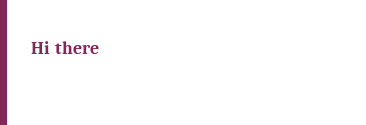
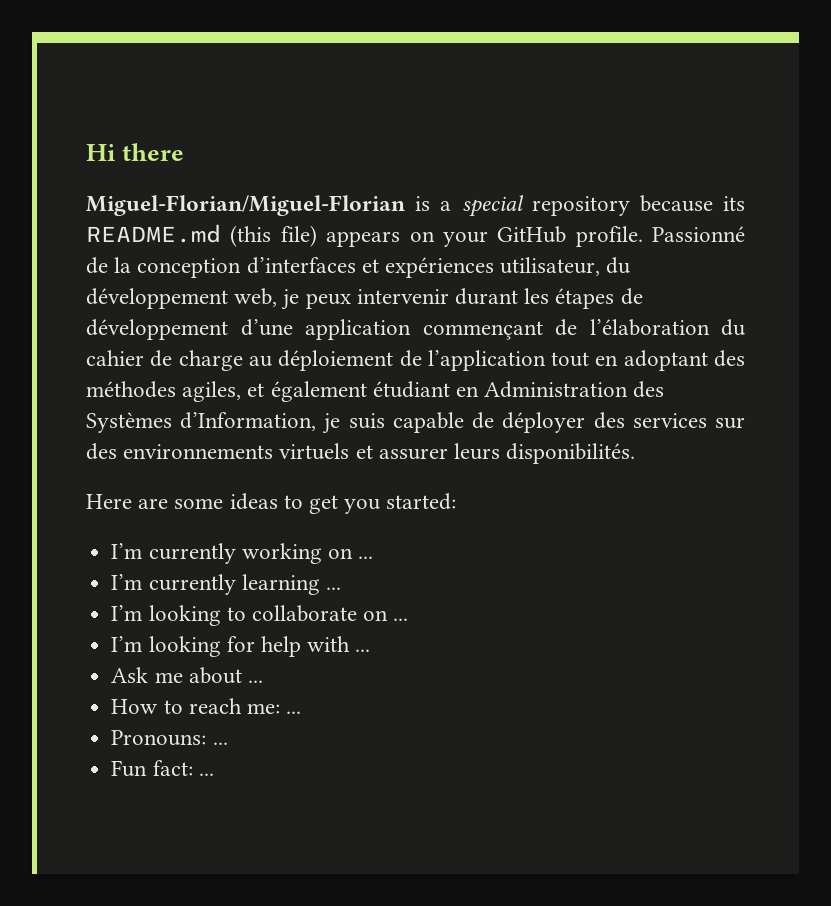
+ Miguel-Florian/Miguel-Florian is a special repository because its README.md (this file) appears on your GitHub profile. Passionné de la conception d’interfaces et expériences utilisateur, du développement web, je peux intervenir durant les étapes de développement d’une application commençant de l’élaboration du cahier de charge au déploiement de l’application tout en adoptant des méthodes agiles, et également étudiant en Administration des Systèmes d’Information, je suis capable de déployer des services sur des environnements virtuels et assurer leurs disponibilités.
+ Here are some ideas to get you started:
+ I’m currently working on ...
+ I’m currently learning ...
+ I’m looking to collaborate on ...
+ I’m looking for help with ...
+ Ask me about ...
+ How to reach me: ...
+ Pronouns: ...
+ Fun fact: ...

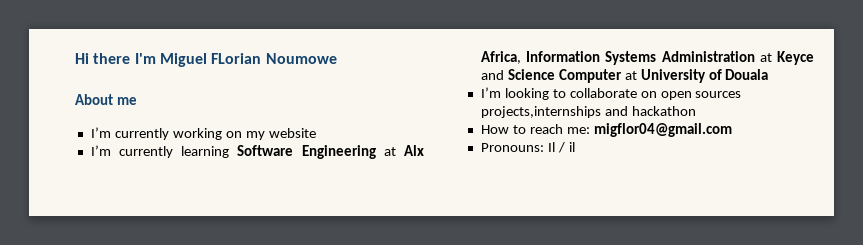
- Hi there
- Miguel-Florian/Miguel-Florian is a special repository because its README.md (this file) appears on your GitHub profile. Passionné de la conception d’interfaces et expériences utilisateur, du développement web, je peux intervenir durant les étapes de développement d’une application commençant de l’élaboration du cahier de charge au déploiement de l’application tout en adoptant des méthodes agiles, et également étudiant en Administration des Systèmes d’Information, je suis capable de déployer des services sur des environnements virtuels et assurer leurs disponibilités.
- Here are some ideas to get you started:
+ Hi there I'm Miguel FLorian Noumowe
+ About me
- I’m currently working on ...
+ I’m currently working on my website
- I’m currently learning ...
+ I’m currently learning Software Engineering at Alx Africa, Information Systems Administration at Keyce and Science Computer at University of Douala
- I’m looking to collaborate on ...
- I’m looking for help with ...
- Ask me about ...
+ I’m looking to collaborate on open sources projects,internships and hackathon
- How to reach me: ...
+ How to reach me: migflor04@gmail.com
- Pronouns: ...
- Fun fact: ...
+ Pronouns: Il / il

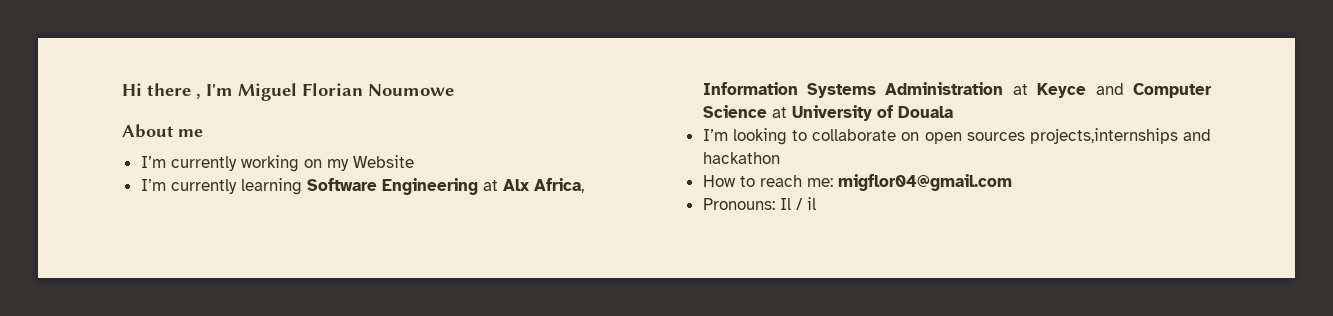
- Hi there I'm Miguel FLorian Noumowe
+ Hi there , I'm Miguel Florian Noumowe
- I’m currently working on my website
+ I’m currently working on my Website
- I’m currently learning Software Engineering at Alx Africa, Information Systems Administration at Keyce and Science Computer at University of Douala
+ I’m currently learning Software Engineering at Alx Africa, Information Systems Administration at Keyce and Computer Science at University of Douala

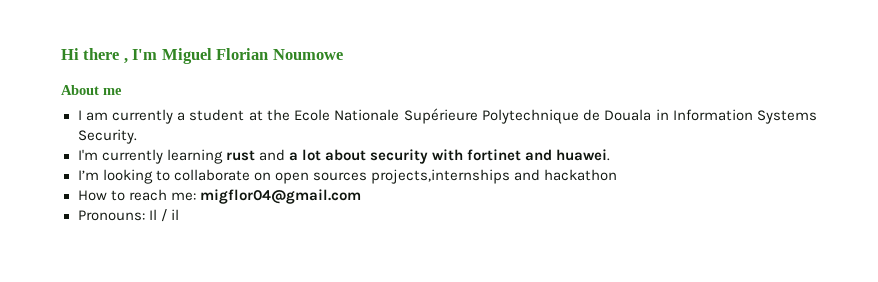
- I’m currently working on my Website
- I’m currently learning Software Engineering at Alx Africa, Information Systems Administration at Keyce and Computer Science at University of Douala
+ I am currently a student at the Ecole Nationale Supérieure Polytechnique de Douala in Information Systems Security.
+ I'm currently learning rust and a lot about security with fortinet and huawei.

